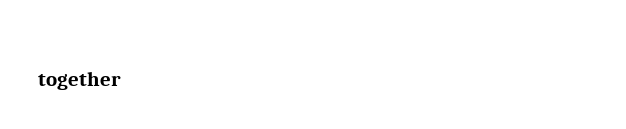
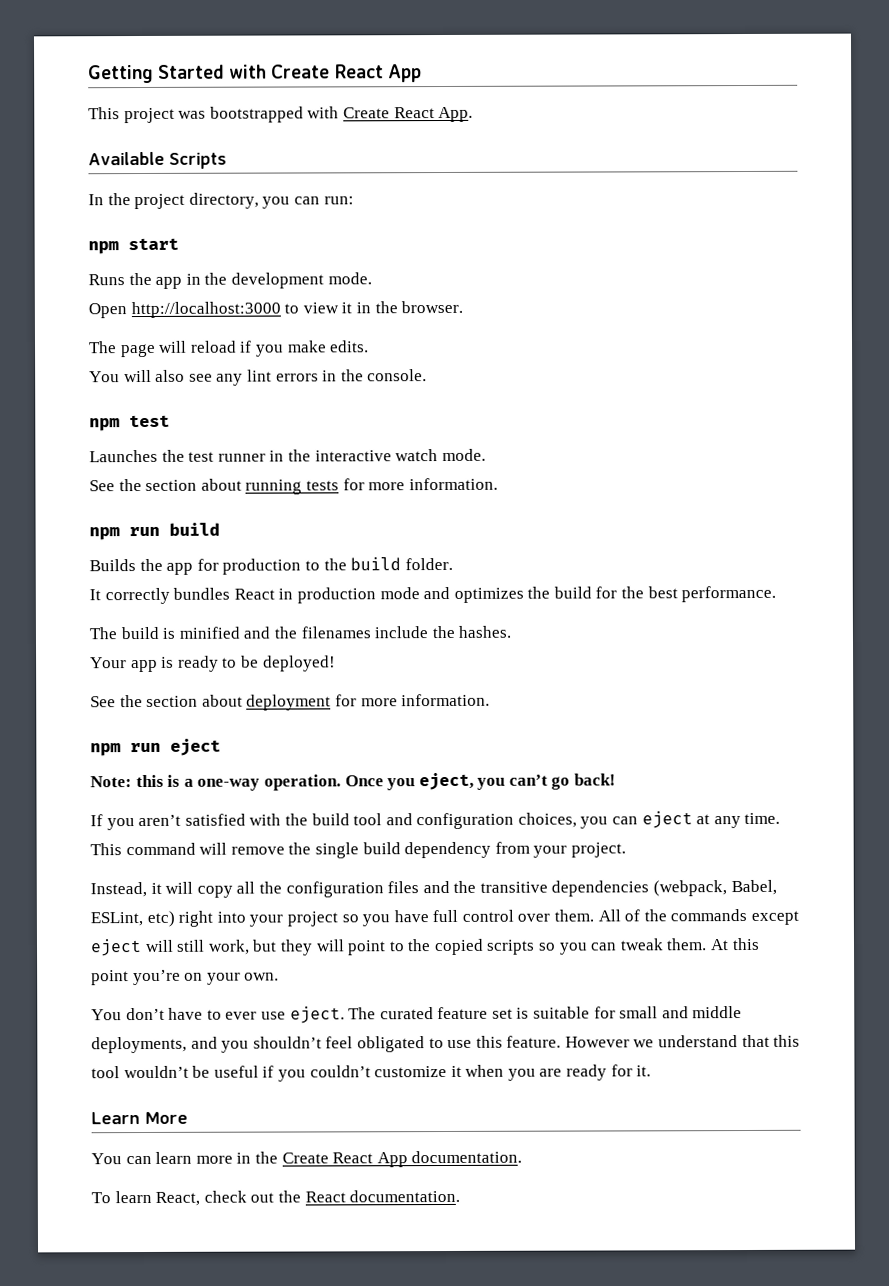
- together
+ Getting Started with Create React App
+ This project was bootstrapped with Create React App.
+ Available Scripts
+ In the project directory, you can run:
+ npm start
+ Runs the app in the development mode.
+ Open http://localhost:3000 to view it in the browser.
+ The page will reload if you make edits.
+ You will also see any lint errors in the console.
+ npm test
+ Launches the test runner in the interactive watch mode.
+ See the section about running tests for more information.
+ npm run build
+ Builds the app for production to the build folder.
+ It correctly bundles React in production mode and optimizes the build for the best performance.
+ The build is minified and the filenames include the hashes.
+ Your app is ready to be deployed!
+ See the section about deployment for more information.
+ npm run eject
+ Note: this is a one-way operation. Once you eject, you can’t go back!
+ If you aren’t satisfied with the build tool and configuration choices, you can eject at any time. This command will remove the single build dependency from your project.
+ Instead, it will copy all the configuration files and the transitive dependencies (webpack, Babel, ESLint, etc) right into your project so you have full control over them. All of the commands except eject will still work, but they will point to the copied scripts so you can tweak them. At this point you’re on your own.
+ You don’t have to ever use eject. The curated feature set is suitable for small and middle deployments, and you shouldn’t feel obligated to use this feature. However we understand that this tool wouldn’t be useful if you couldn’t customize it when you are ready for it.
+ Learn More
+ You can learn more in the Create React App documentation.
+ To learn React, check out the React documentation.

